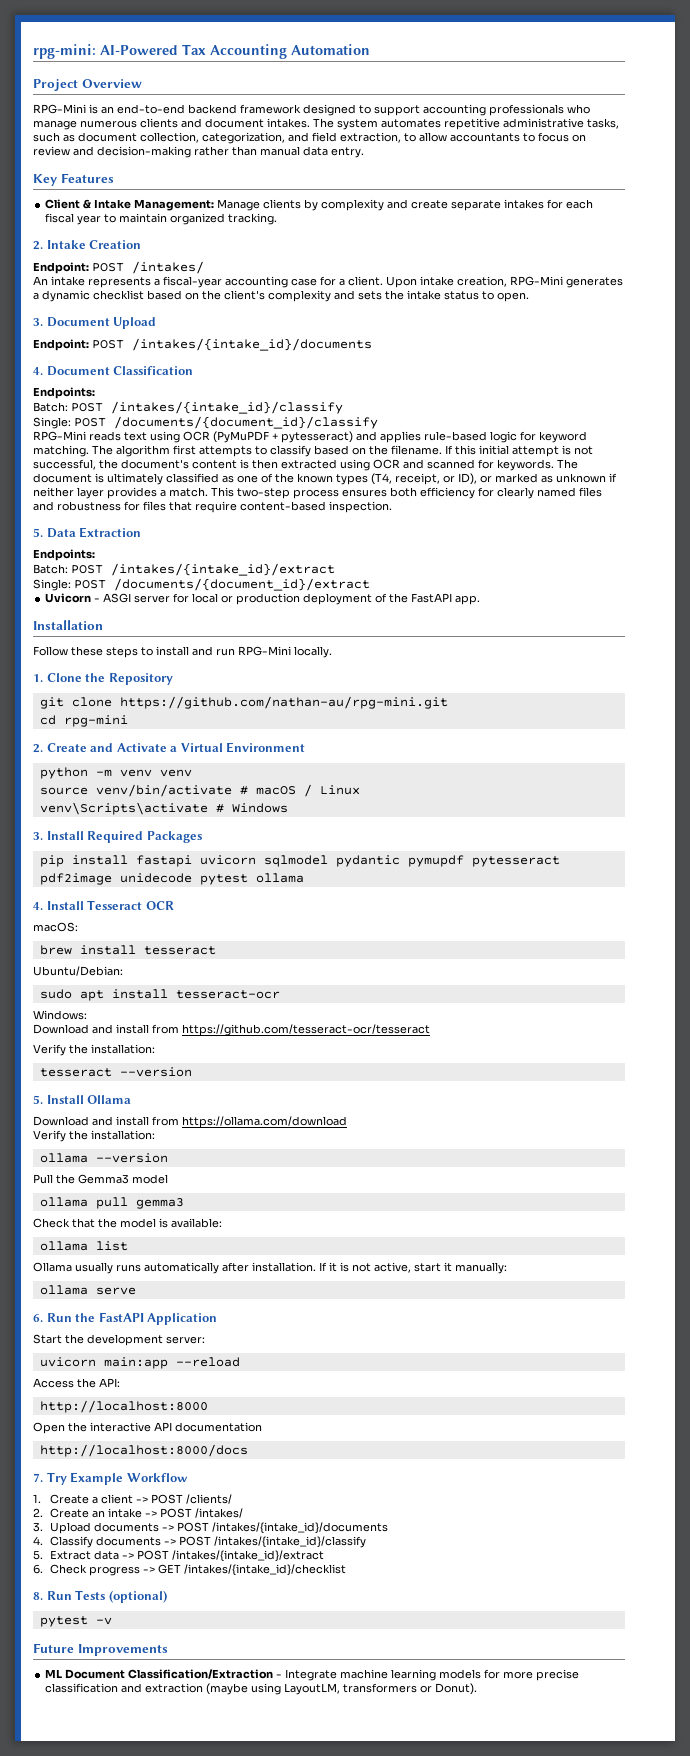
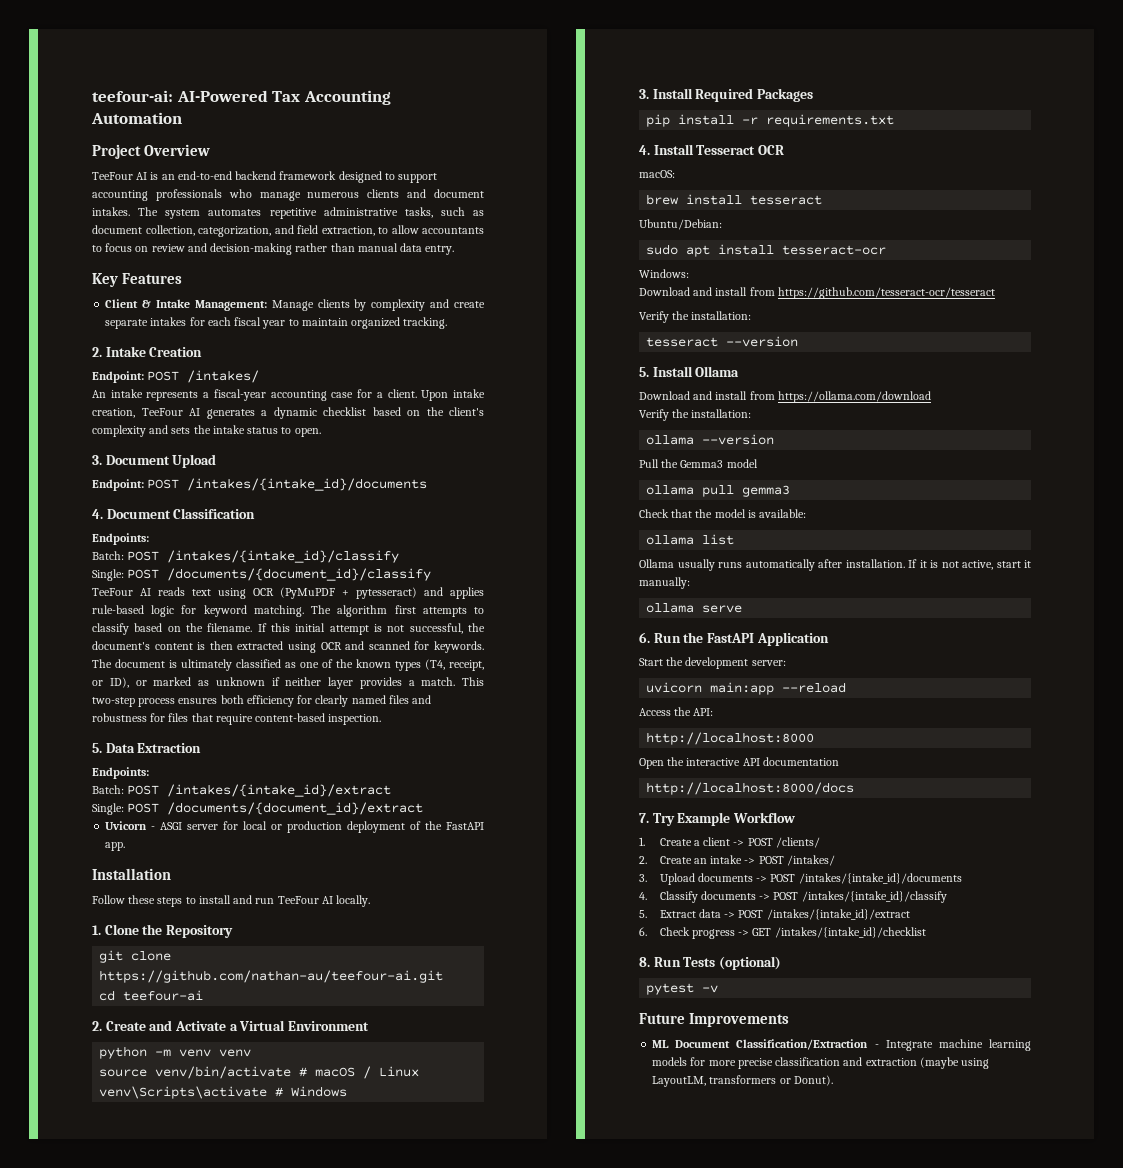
- rpg-mini: AI-Powered Tax Accounting Automation
+ teefour-ai: AI-Powered Tax Accounting Automation
- RPG-Mini is an end-to-end backend framework designed to support accounting professionals who manage numerous clients and document intakes.
+ TeeFour AI is an end-to-end backend framework designed to support accounting professionals who manage numerous clients and document intakes.
- Upon intake creation, RPG-Mini generates a dynamic checklist based on the client's complexity and sets the intake status to open.
+ Upon intake creation, TeeFour AI generates a dynamic checklist based on the client's complexity and sets the intake status to open.
- RPG-Mini reads text using OCR (PyMuPDF + pytesseract) and applies rule-based logic for keyword matching.
+ TeeFour AI reads text using OCR (PyMuPDF + pytesseract) and applies rule-based logic for keyword matching.
- Follow these steps to install and run RPG-Mini locally.
+ Follow these steps to install and run TeeFour AI locally.
- git clone https://github.com/nathan-au/rpg-mini.git
+ git clone https://github.com/nathan-au/teefour-ai.git
- cd rpg-mini
+ cd teefour-ai
- pip install fastapi uvicorn sqlmodel pydantic pymupdf pytesseract pdf2image unidecode pytest ollama
+ pip install -r requirements.txt

